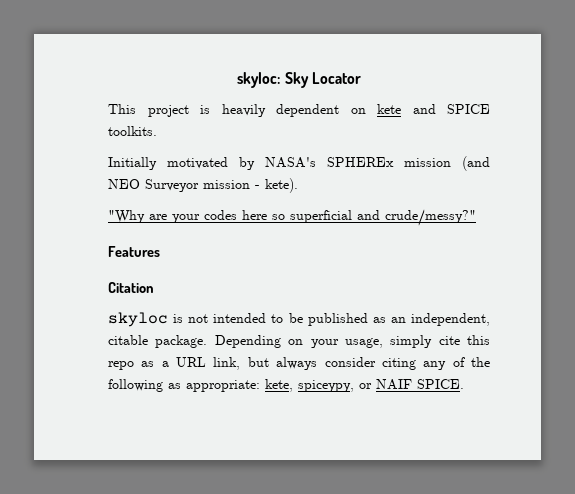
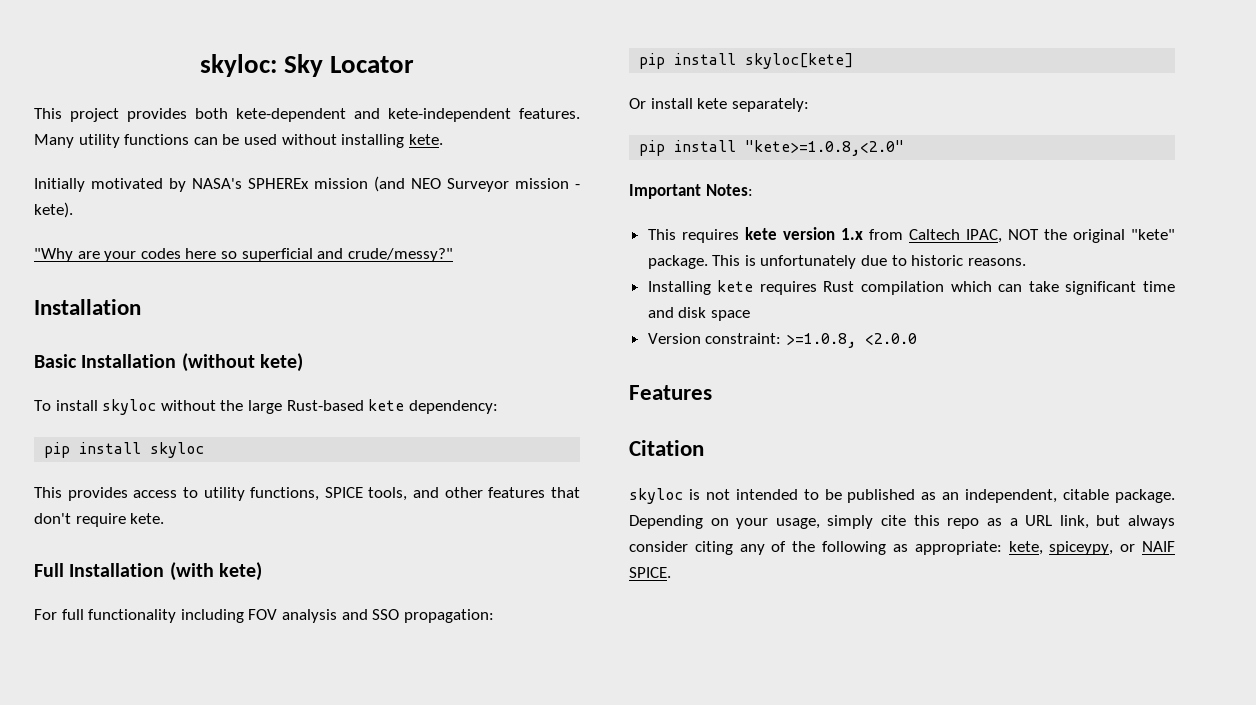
- This project is heavily dependent on kete and SPICE toolkits.
+ This project provides both kete-dependent and kete-independent features. Many utility functions can be used without installing kete.
  "Why are your codes here so superficial and crude/messy?"
+ Installation
+ Basic Installation (without kete)
+ To install skyloc without the large Rust-based kete dependency:
+ pip install skyloc
+ This provides access to utility functions, SPICE tools, and other features that don't require kete.
+ Full Installation (with kete)
+ For full functionality including FOV analysis and SSO propagation:
+ pip install skyloc[kete]
+ Or install kete separately:
+ pip install "kete>=1.0.8,<2.0"
+ Important Notes:
+ This requires kete version 1.x from Caltech IPAC, NOT the original "kete" package. This is unfortunately due to historic reasons.
+ Installing kete requires Rust compilation which can take significant time and disk space
+ Version constraint: >=1.0.8, <2.0.0

